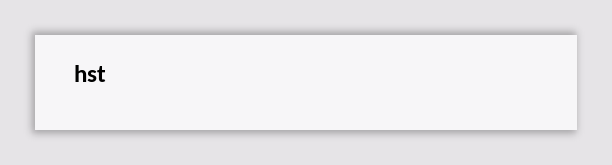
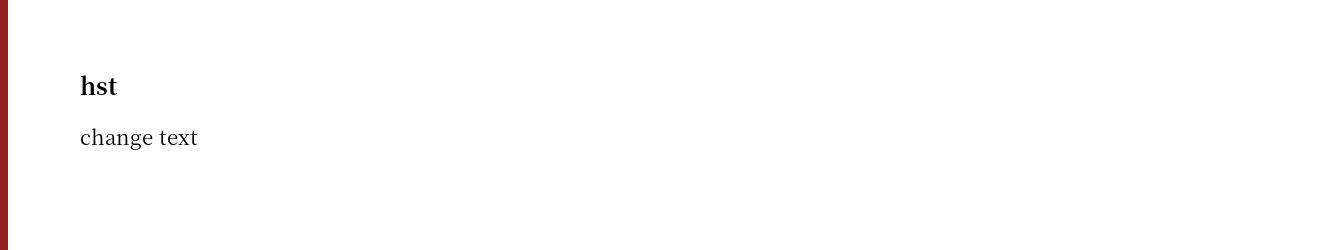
+ change text

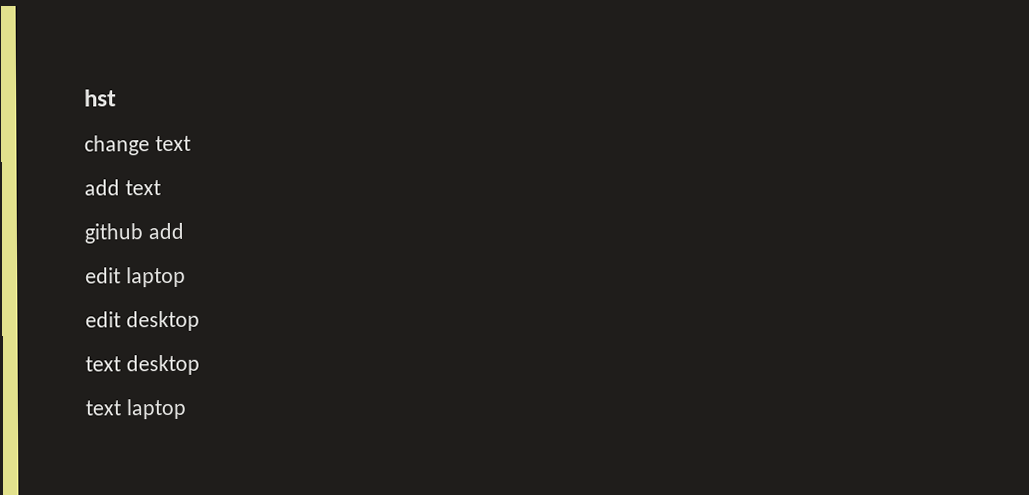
+ add text
+ github add
+ edit laptop
+ edit desktop
+ text desktop
+ text laptop

